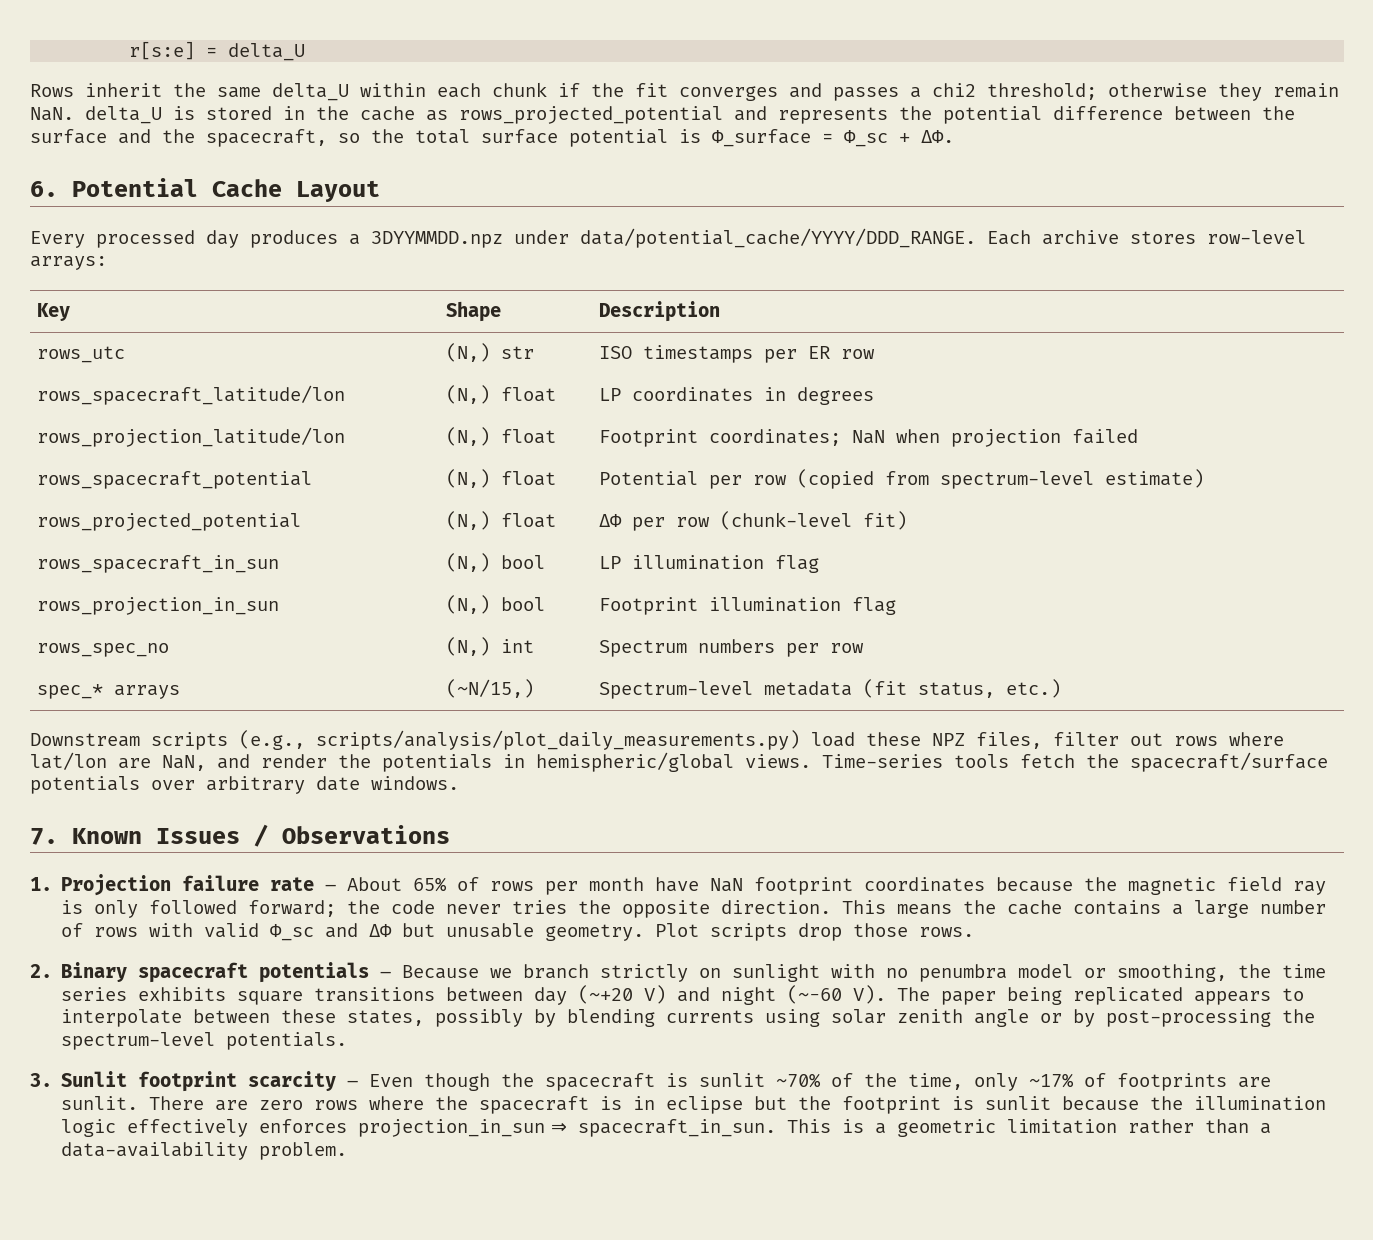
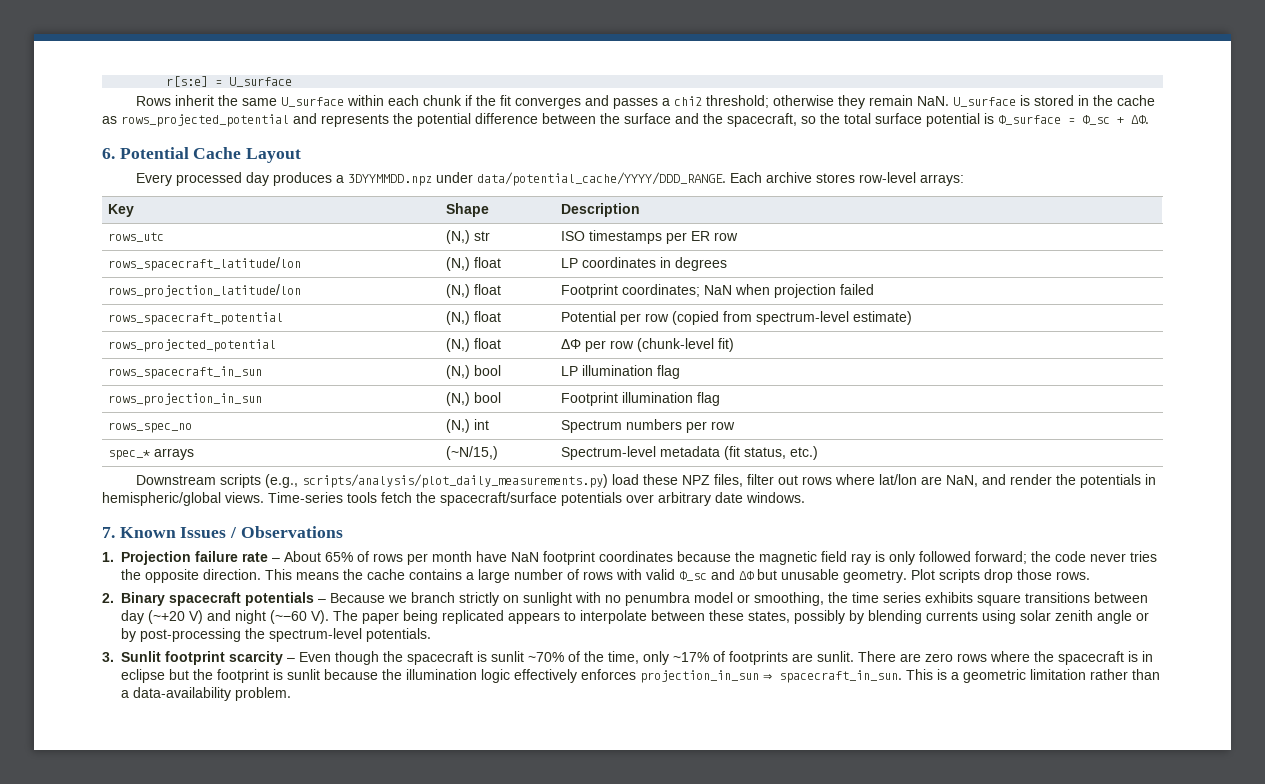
- r[s:e] = delta_U
+ r[s:e] = U_surface
- Rows inherit the same delta_U within each chunk if the fit converges and passes a chi2 threshold; otherwise they remain NaN. delta_U is stored in the cache as rows_projected_potential and represents the potential difference between the surface and the spacecraft, so the total surface potential is Φ_surface = Φ_sc + ΔΦ.
+ Rows inherit the same U_surface within each chunk if the fit converges and passes a chi2 threshold; otherwise they remain NaN. U_surface is stored in the cache as rows_projected_potential and represents the potential difference between the surface and the spacecraft, so the total surface potential is Φ_surface = Φ_sc + ΔΦ.

